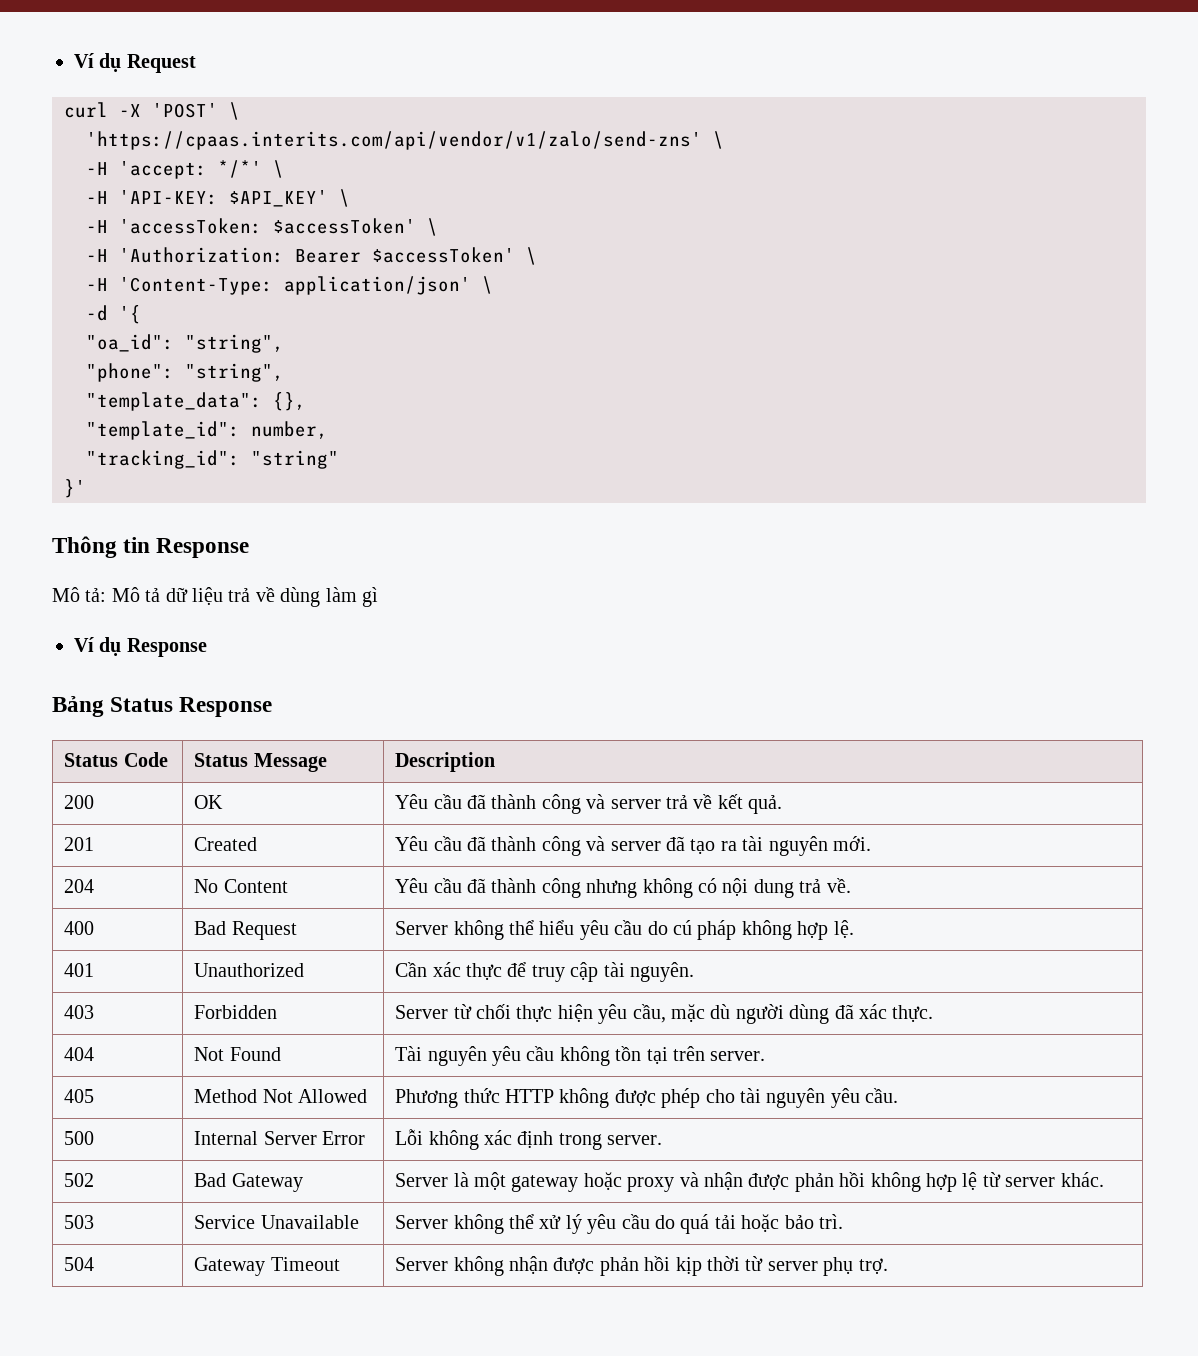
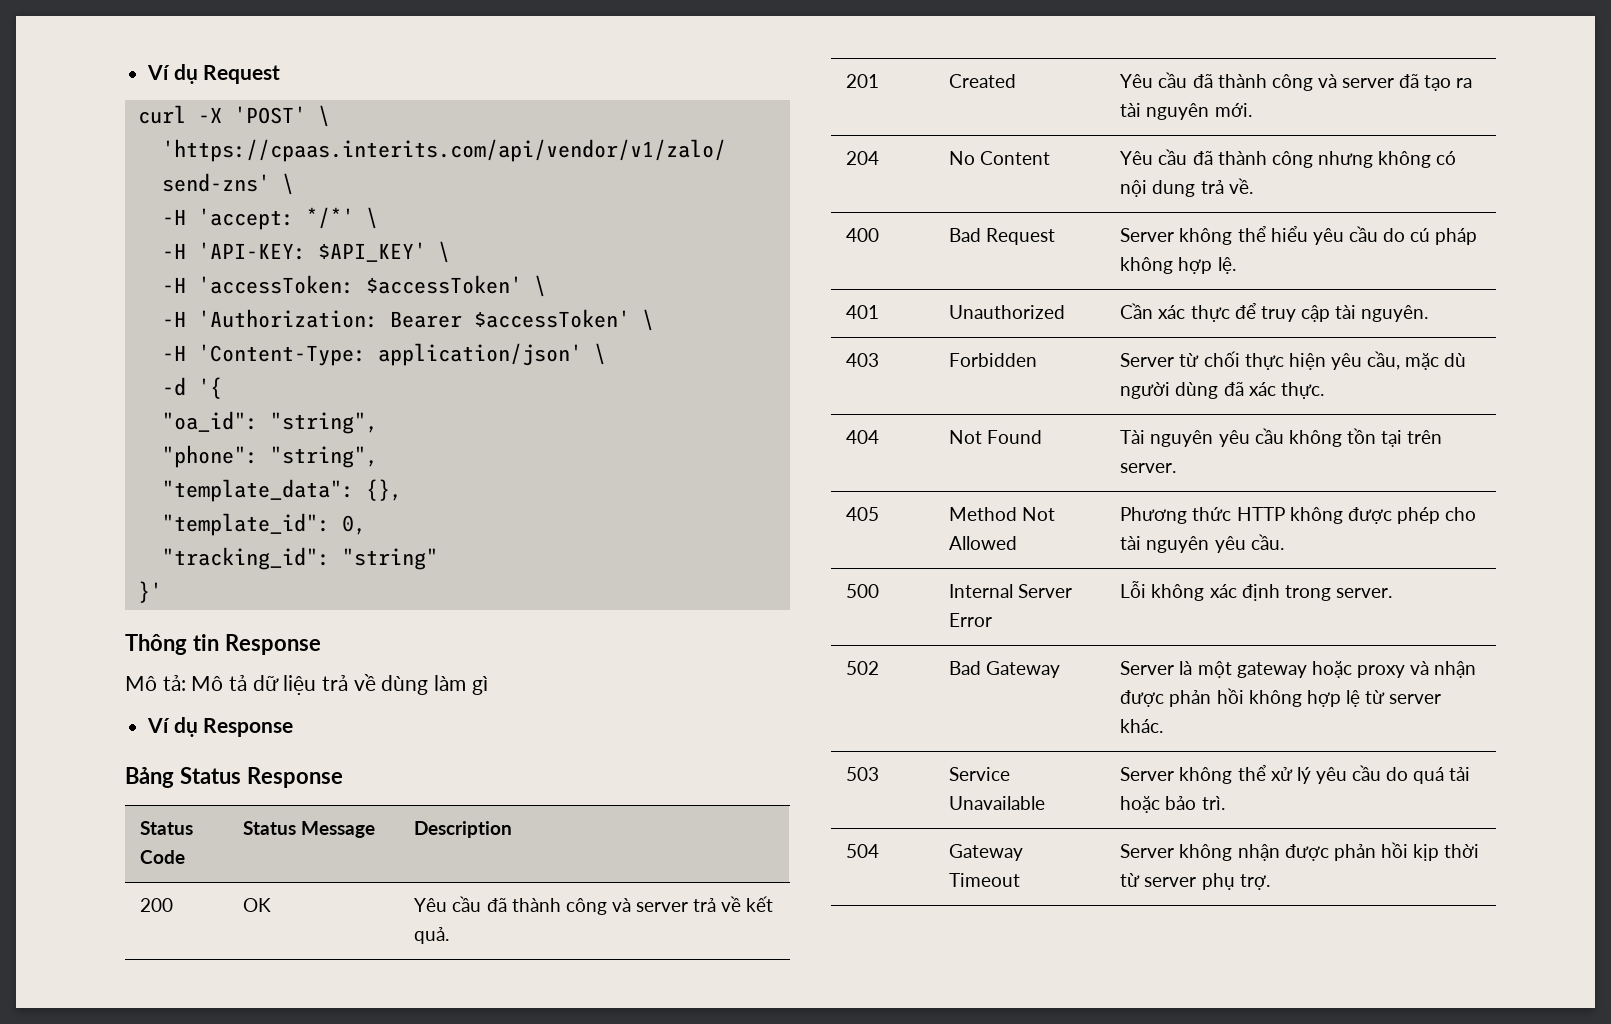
- "template_id": number,
+ "template_id": 0,

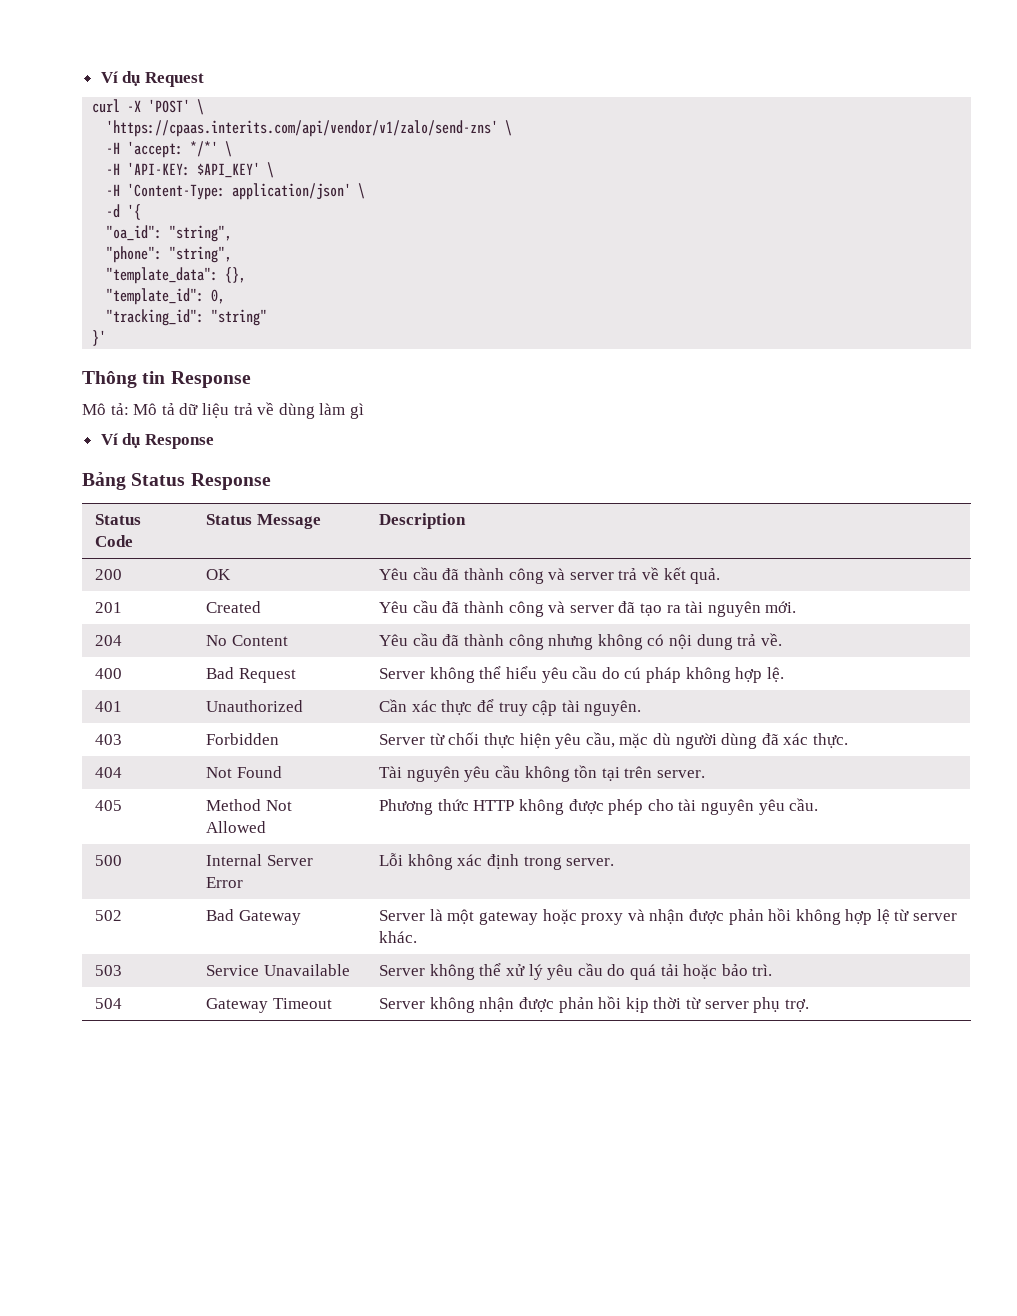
- -H 'accessToken: $accessToken' \
- -H 'Authorization: Bearer $accessToken' \

